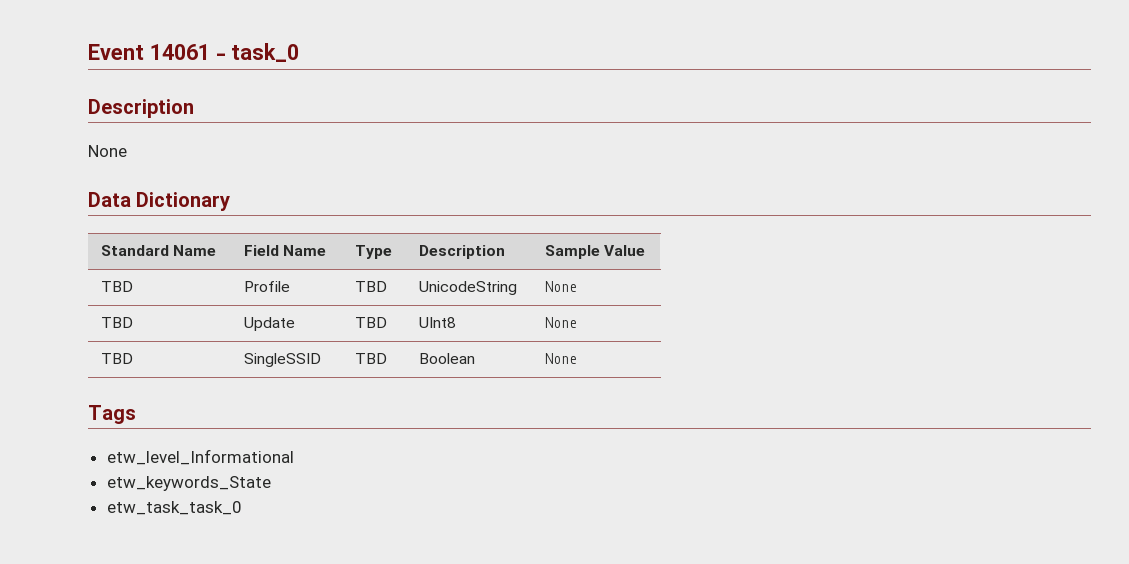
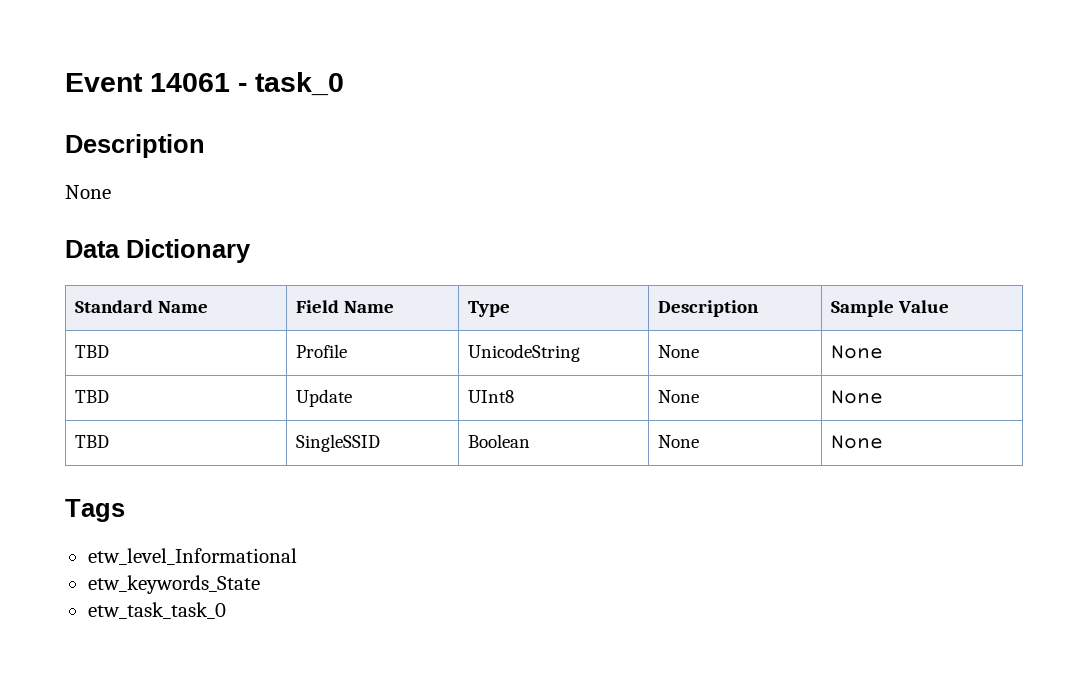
- TBD | Profile | TBD | UnicodeString | None
+ TBD | Profile | UnicodeString | None | None
- TBD | Update | TBD | UInt8 | None
+ TBD | Update | UInt8 | None | None
- TBD | SingleSSID | TBD | Boolean | None
+ TBD | SingleSSID | Boolean | None | None

